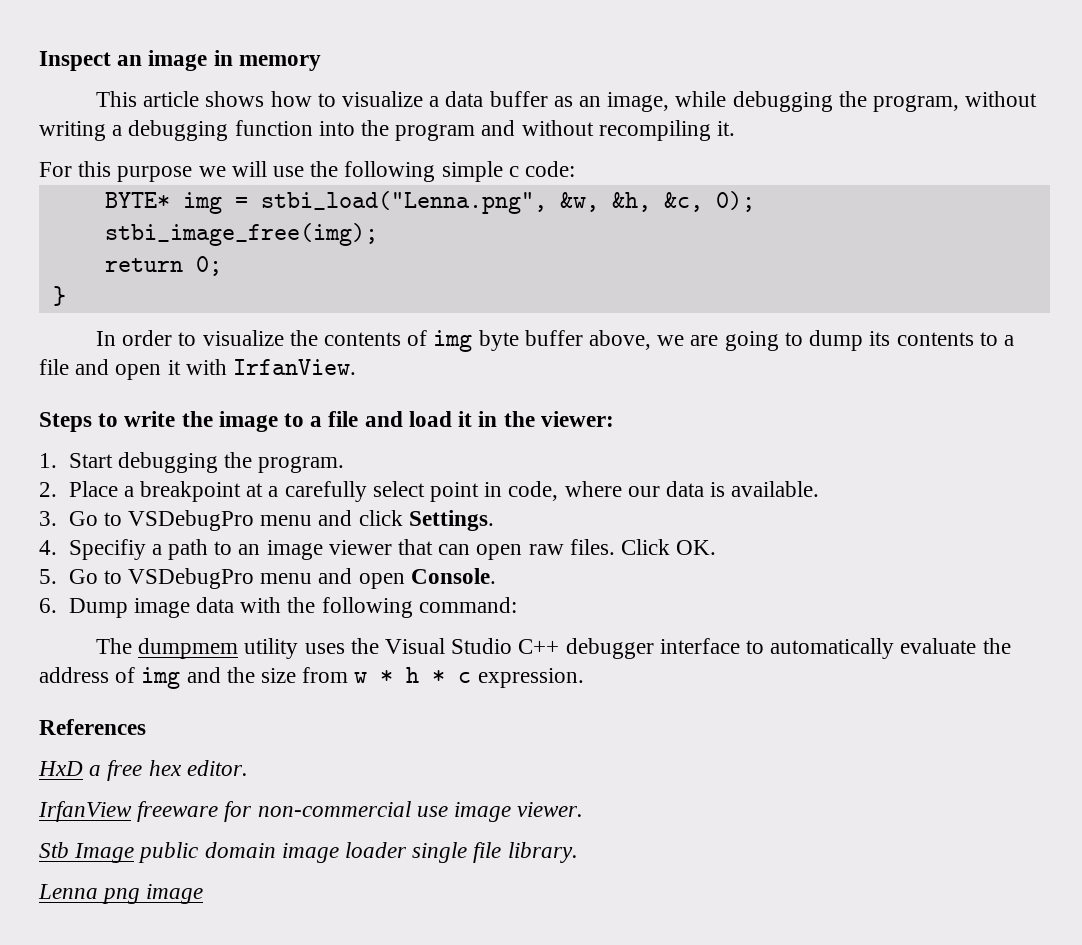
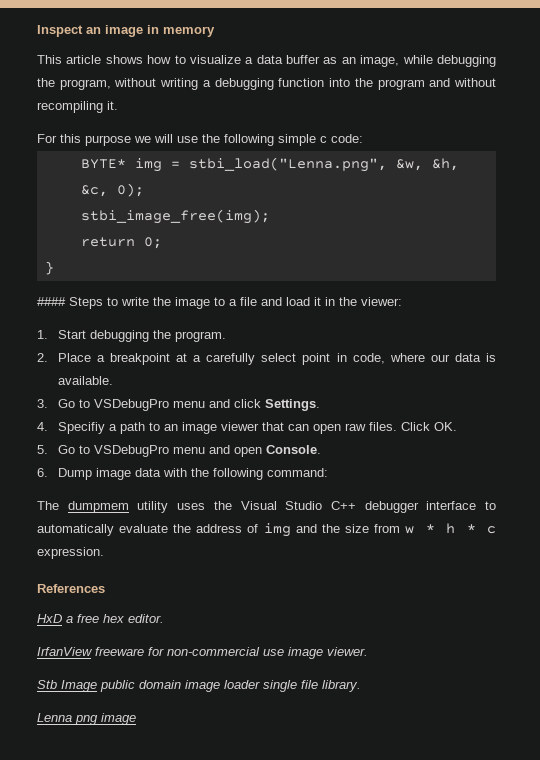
- In order to visualize the contents of img byte buffer above, we are going to dump its contents to a file and open it with IrfanView.
- Steps to write the image to a file and load it in the viewer:
+ #### Steps to write the image to a file and load it in the viewer:

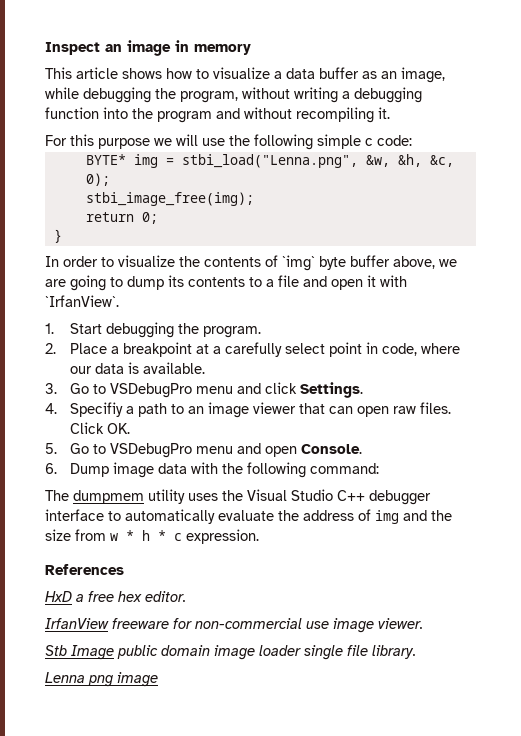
- #### Steps to write the image to a file and load it in the viewer:
+ In order to visualize the contents of `img` byte buffer above, we are going to dump its contents to a file and open it with `IrfanView`.

